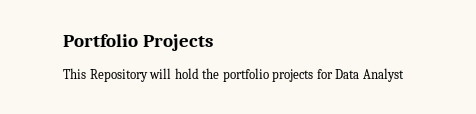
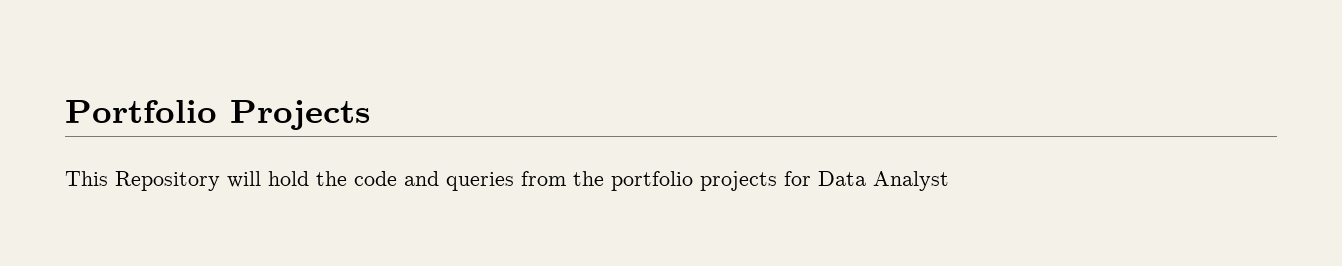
- This Repository will hold the portfolio projects for Data Analyst
+ This Repository will hold the code and queries from the portfolio projects for Data Analyst

